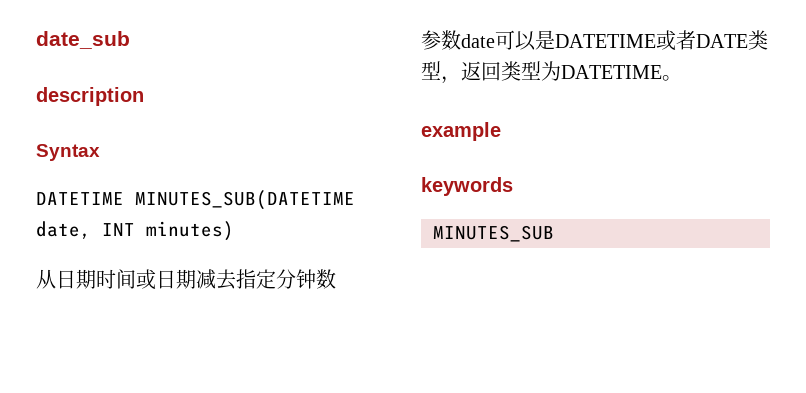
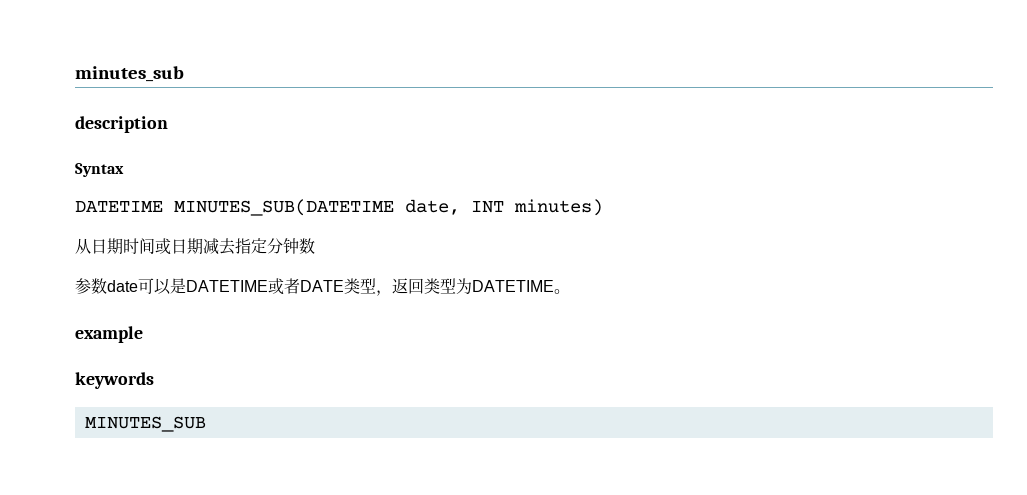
- date_sub
+ minutes_sub

